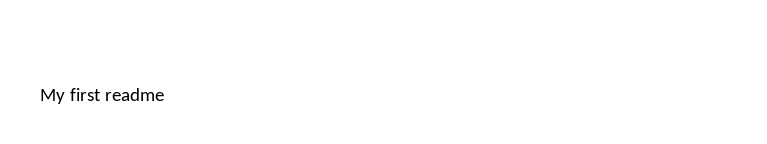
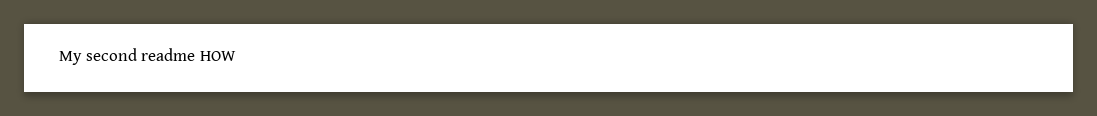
- My first readme
+ My second readme HOW

